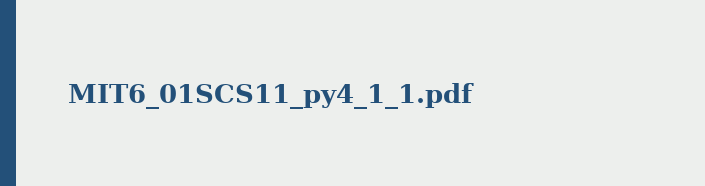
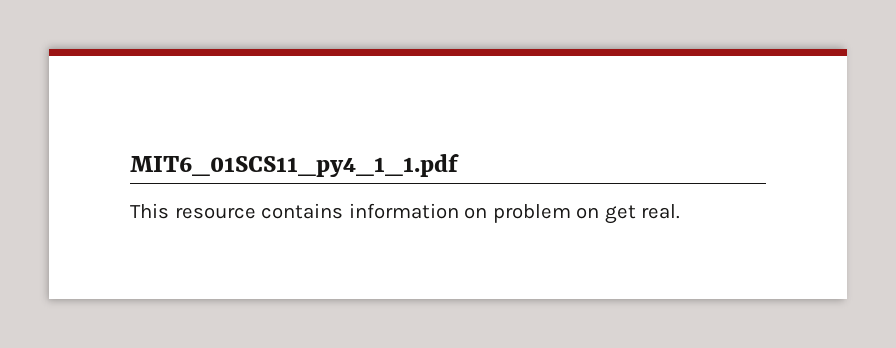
+ This resource contains information on problem on get real.

